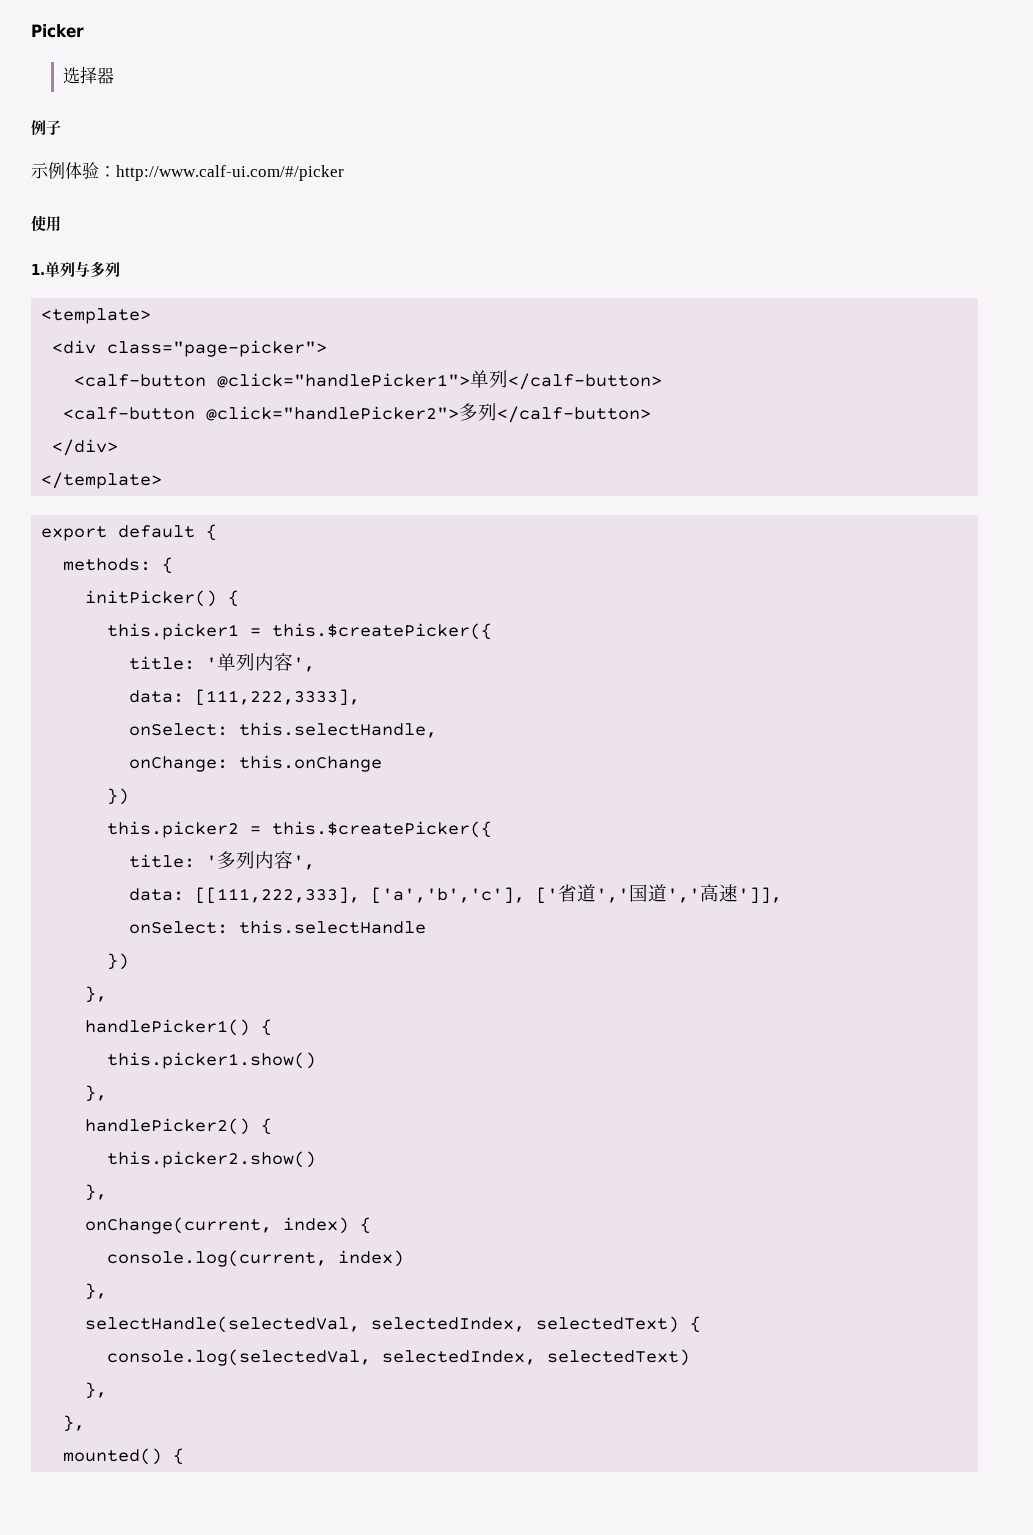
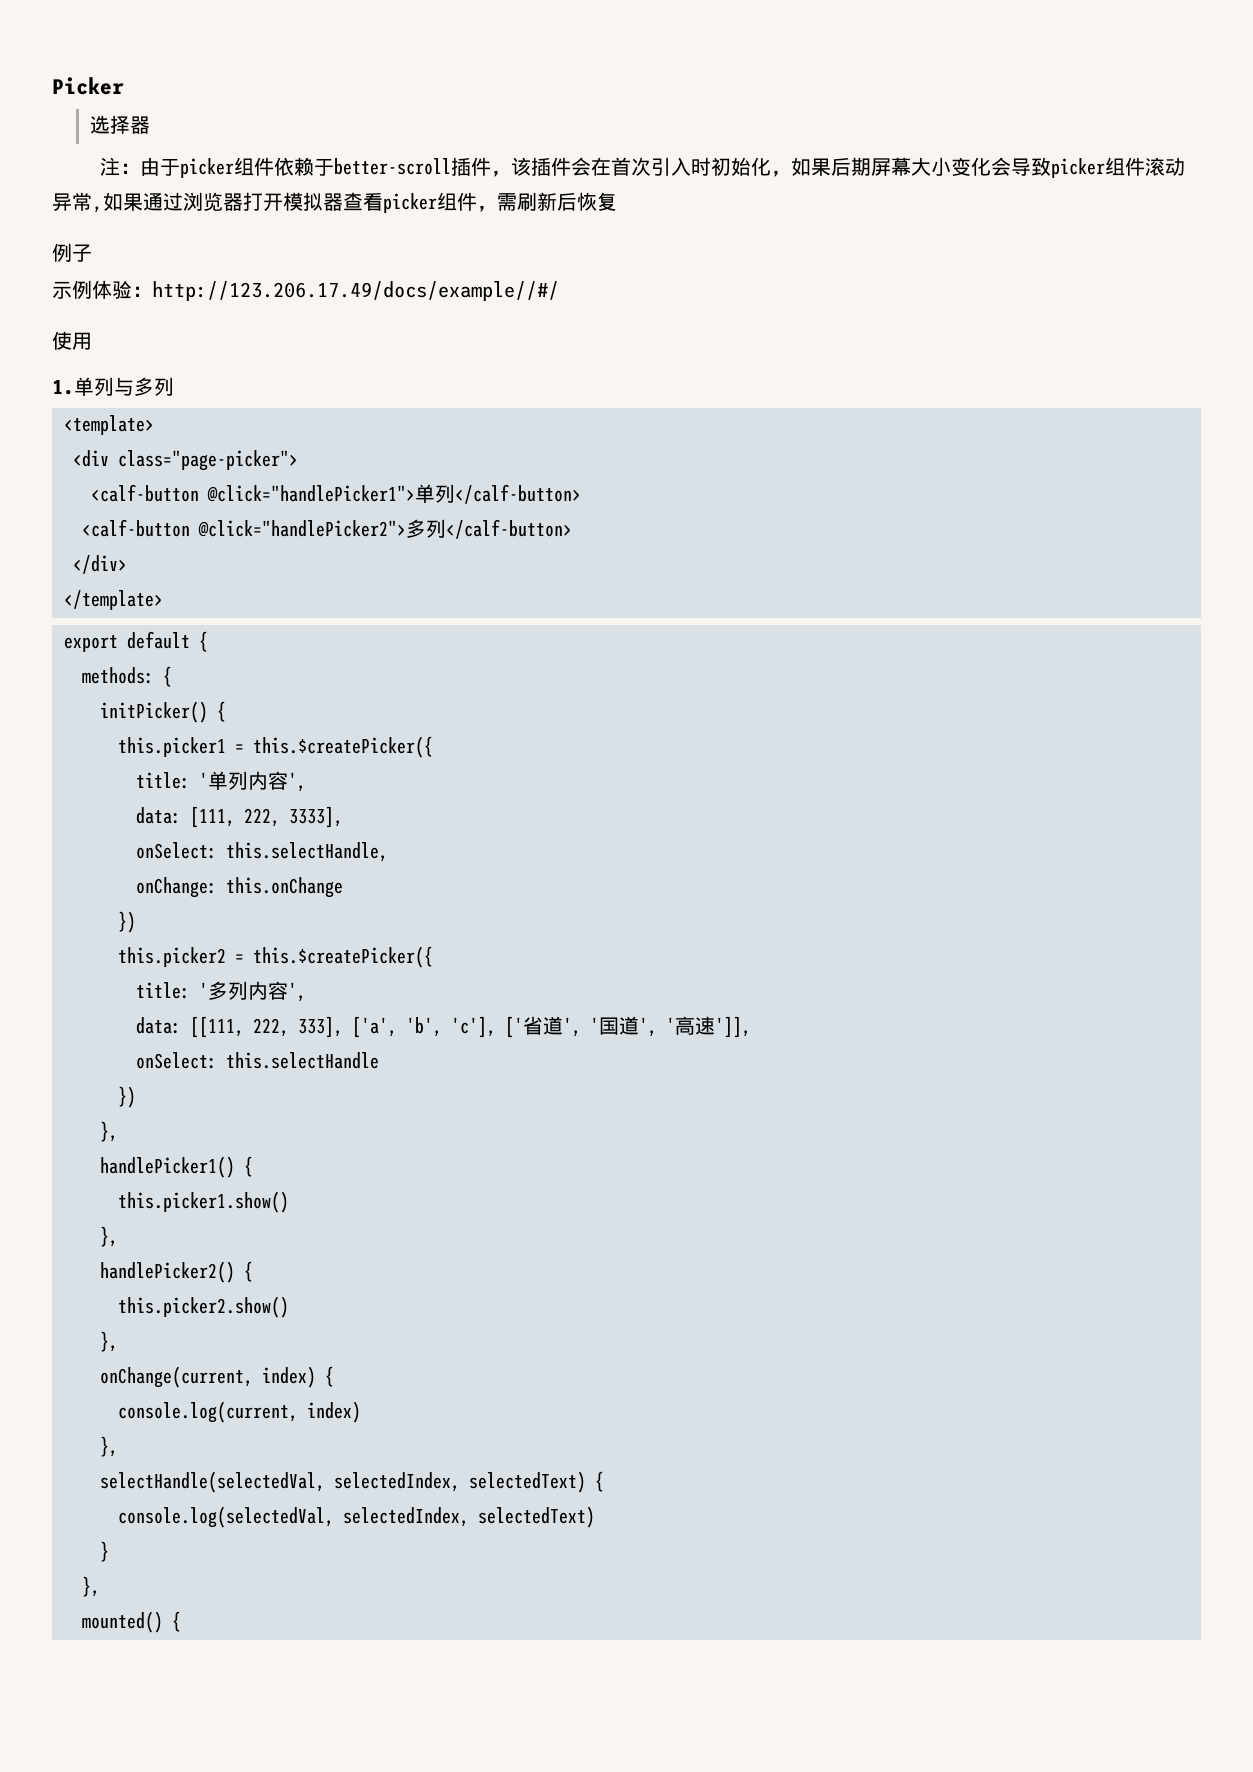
+ 注：由于picker组件依赖于better-scroll插件，该插件会在首次引入时初始化，如果后期屏幕大小变化会导致picker组件滚动异常,如果通过浏览器打开模拟器查看picker组件，需刷新后恢复
- 示例体验：http://www.calf-ui.com/#/picker
+ 示例体验：http://123.206.17.49/docs/example//#/
- data: [111,222,3333],
+ data: [111, 222, 3333],
- data: [[111,222,333], ['a','b','c'], ['省道','国道','高速']],
+ data: [[111, 222, 333], ['a', 'b', 'c'], ['省道', '国道', '高速']],
  console.log(selectedVal, selectedIndex, selectedText)
- },
+ }

